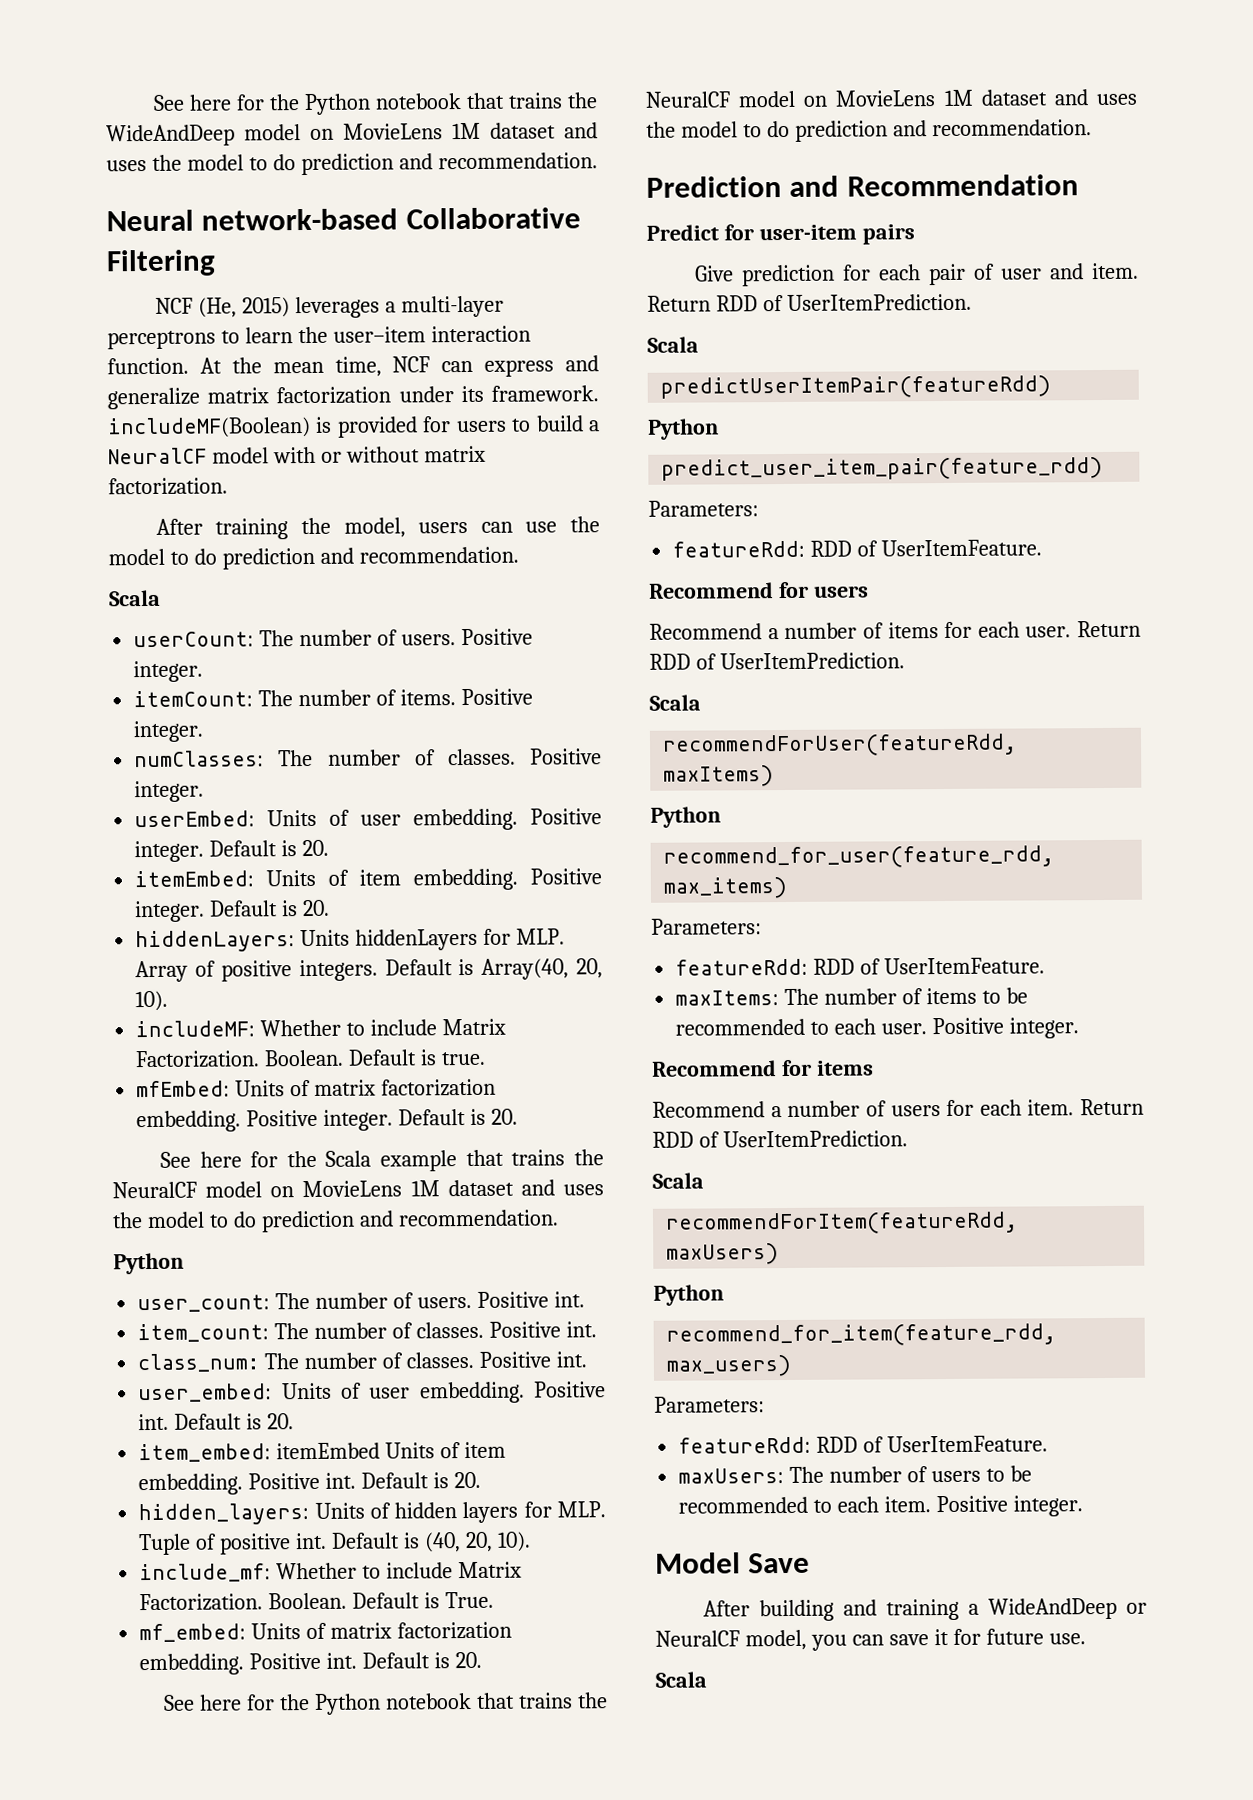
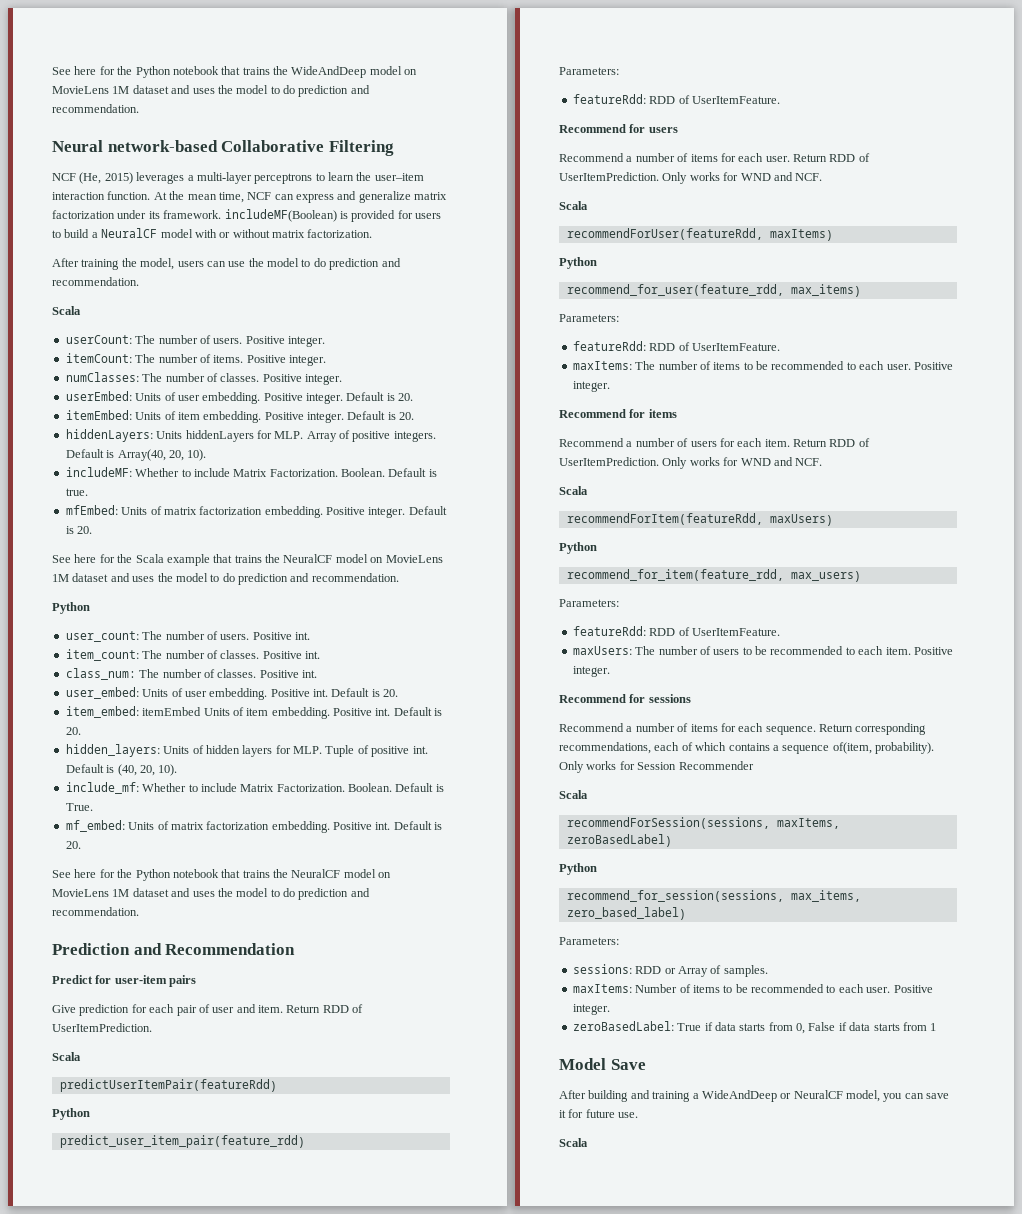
- Recommend a number of items for each user. Return RDD of UserItemPrediction.
+ Recommend a number of items for each user. Return RDD of UserItemPrediction. Only works for WND and NCF.
- Recommend a number of users for each item. Return RDD of UserItemPrediction.
+ Recommend a number of users for each item. Return RDD of UserItemPrediction. Only works for WND and NCF.
+ Recommend for sessions
+ Recommend a number of items for each sequence. Return corresponding recommendations, each of which contains a sequence of(item, probability). Only works for Session Recommender
+ Scala
+ recommendForSession(sessions, maxItems, zeroBasedLabel)
+ Python
+ recommend_for_session(sessions, max_items, zero_based_label)
+ Parameters:
+ sessions: RDD or Array of samples.
+ maxItems: Number of items to be recommended to each user. Positive integer.
+ zeroBasedLabel: True if data starts from 0, False if data starts from 1

